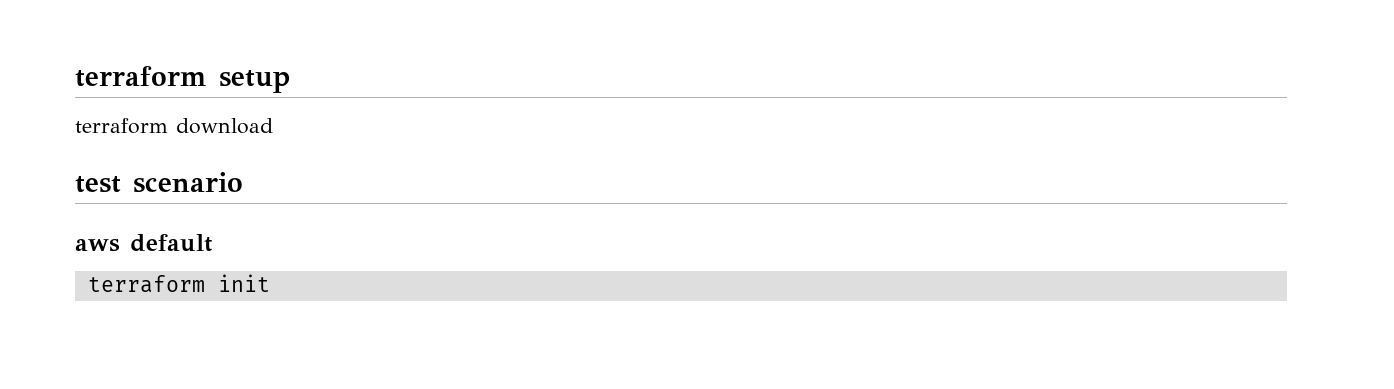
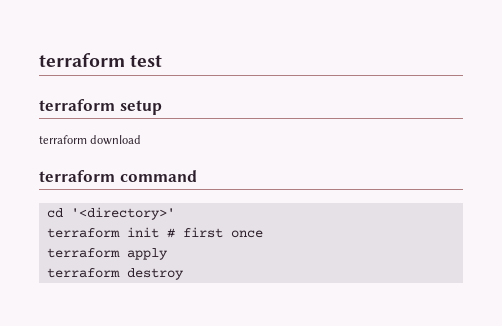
+ terraform test
- test scenario
- aws default
- terraform init
+ terraform command
+ cd '<directory>'
+ terraform init # first once
+ terraform apply
+ terraform destroy

